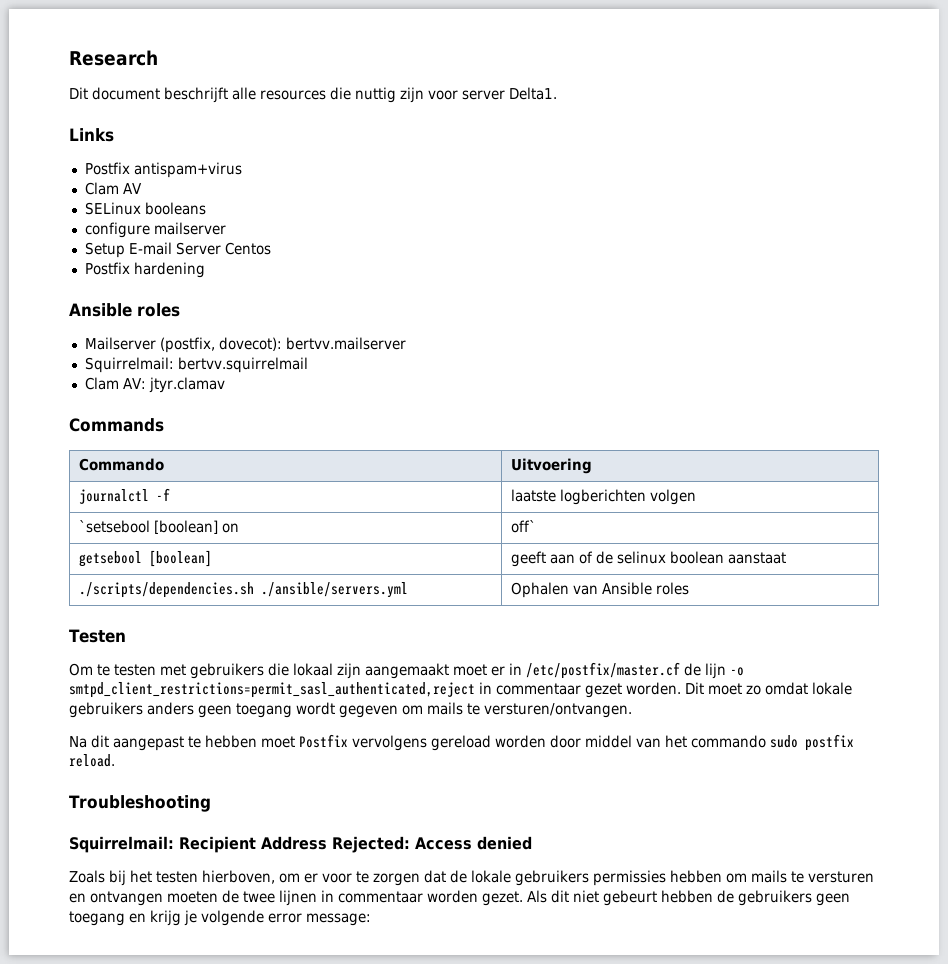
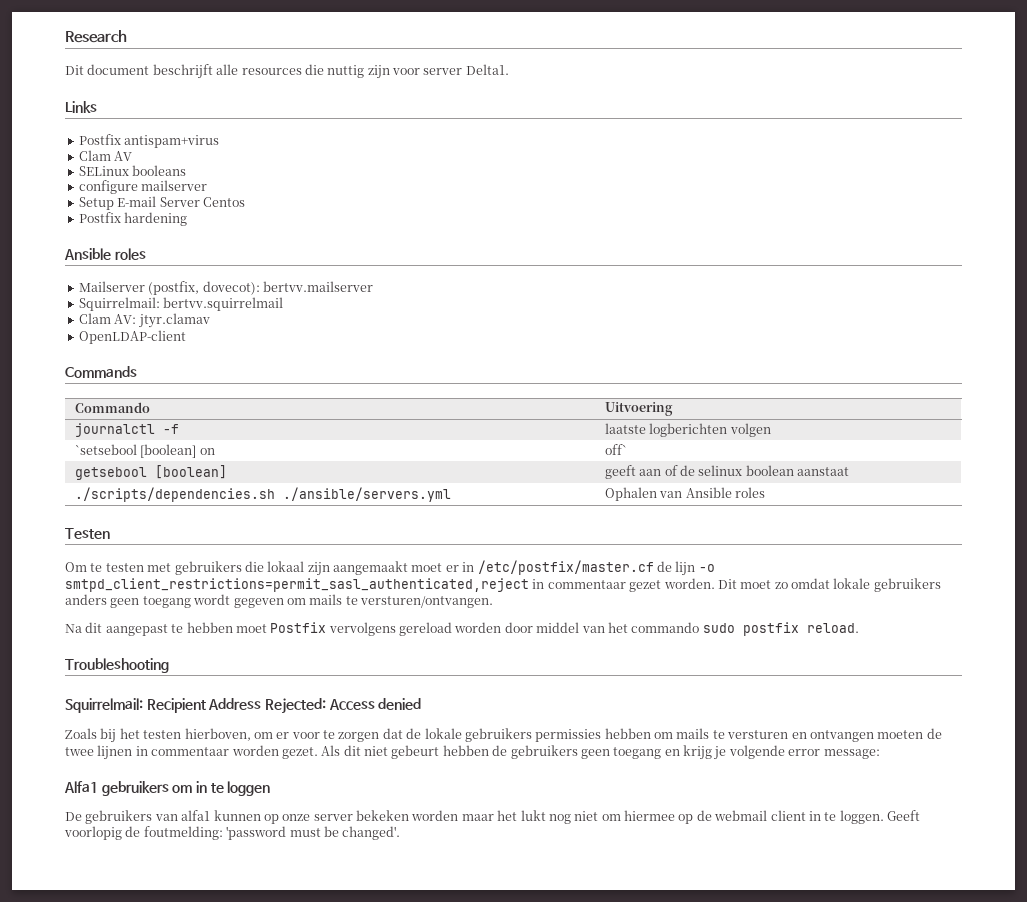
+ OpenLDAP-client
+ Alfa1 gebruikers om in te loggen
+ De gebruikers van alfa1 kunnen op onze server bekeken worden maar het lukt nog niet om hiermee op de webmail client in te loggen. Geeft voorlopig de foutmelding: 'password must be changed'.

